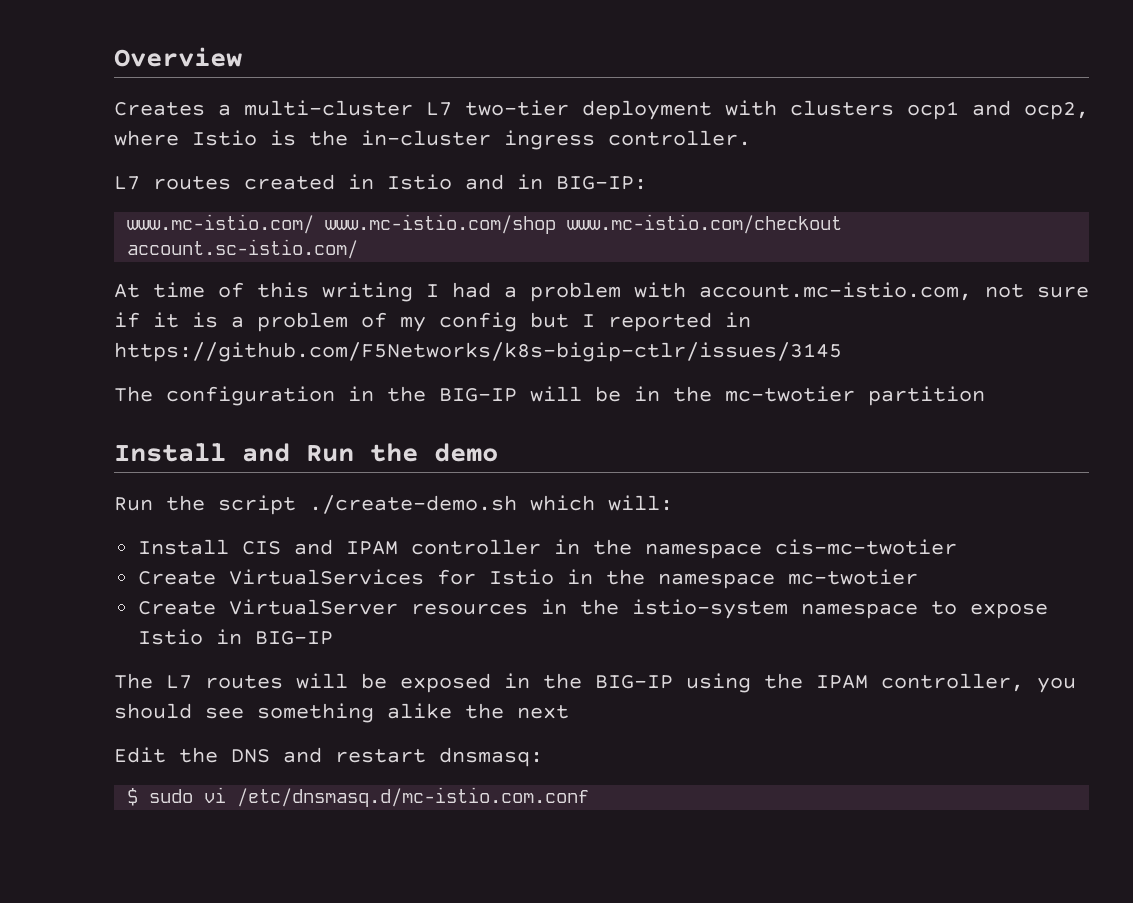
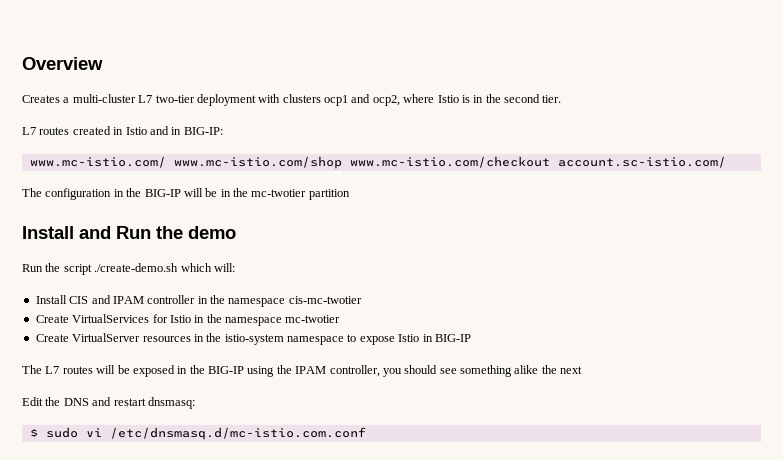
- Creates a multi-cluster L7 two-tier deployment with clusters ocp1 and ocp2, where Istio is the in-cluster ingress controller.
+ Creates a multi-cluster L7 two-tier deployment with clusters ocp1 and ocp2, where Istio is in the second tier.
- At time of this writing I had a problem with account.mc-istio.com, not sure if it is a problem of my config but I reported in https://github.com/F5Networks/k8s-bigip-ctlr/issues/3145

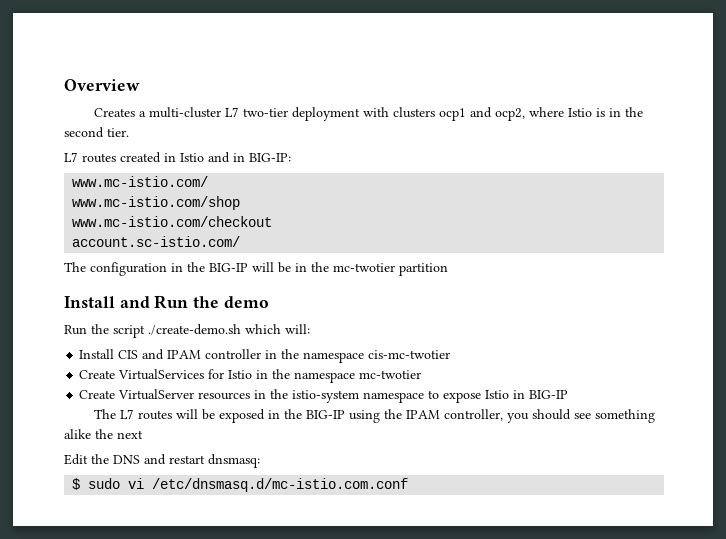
- www.mc-istio.com/ www.mc-istio.com/shop www.mc-istio.com/checkout account.sc-istio.com/
+ www.mc-istio.com/
+ www.mc-istio.com/shop
+ www.mc-istio.com/checkout
+ account.sc-istio.com/

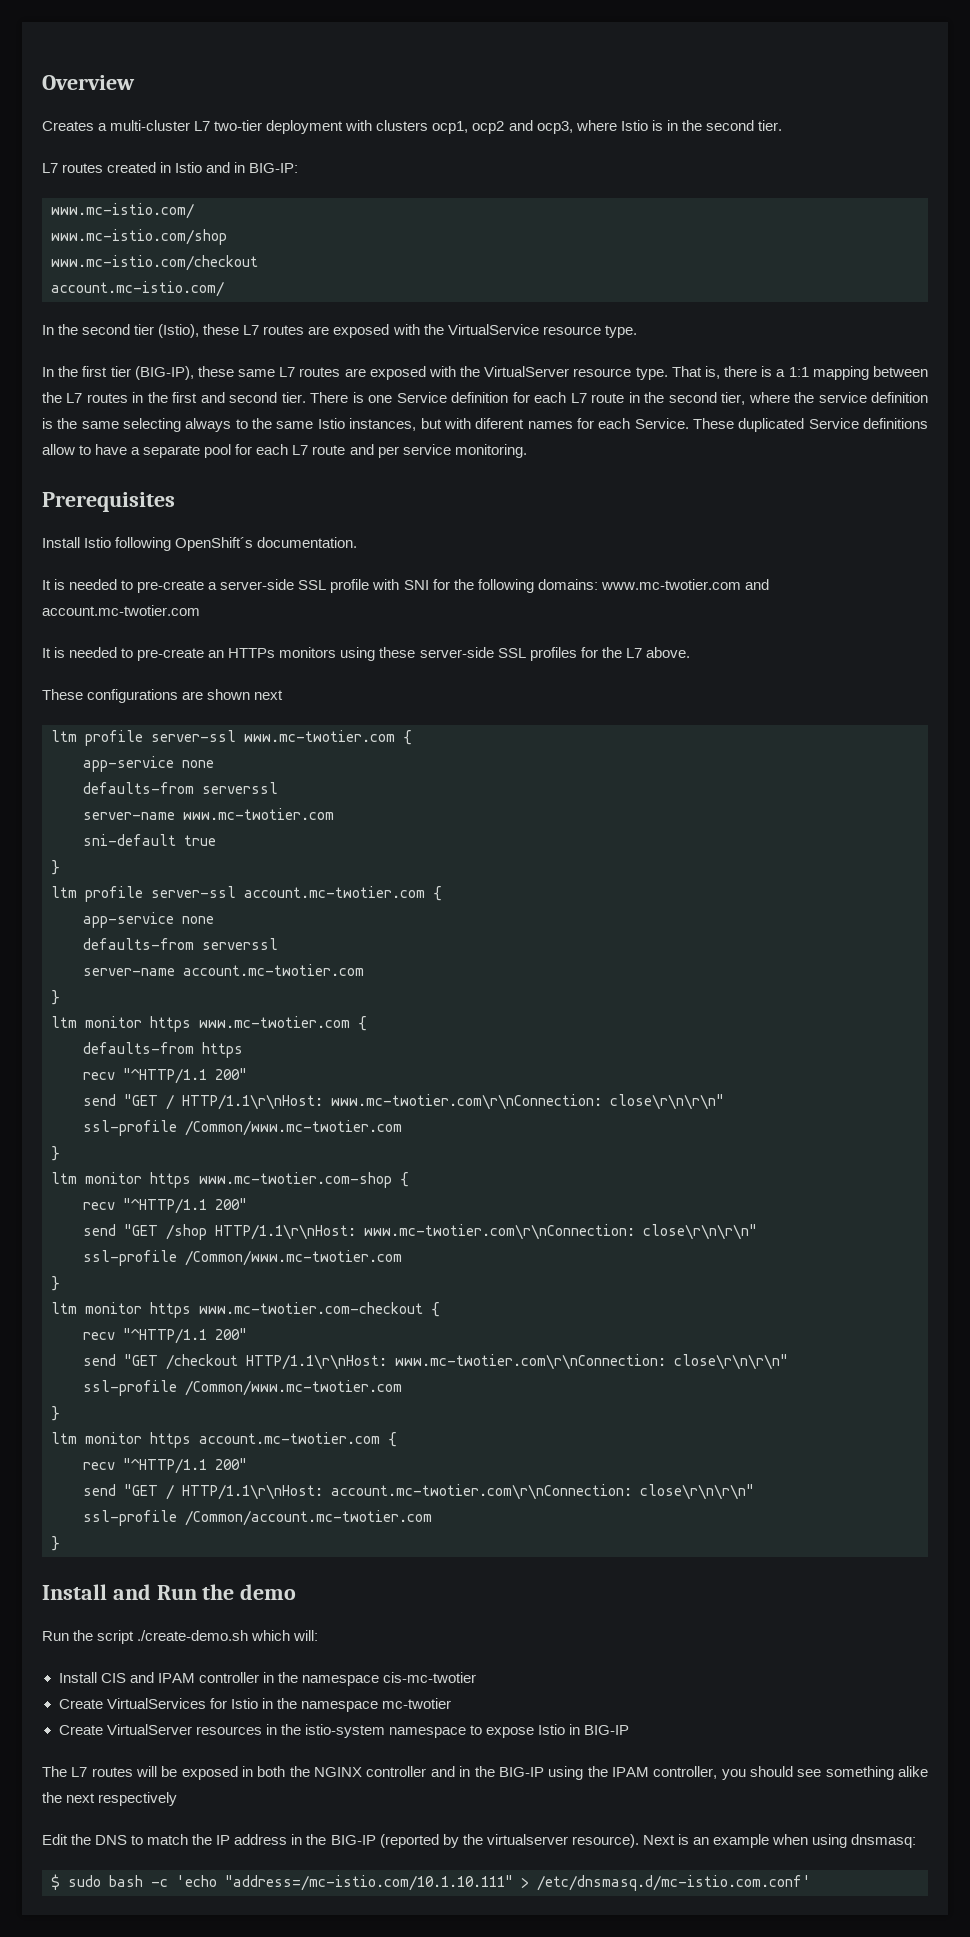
- Creates a multi-cluster L7 two-tier deployment with clusters ocp1 and ocp2, where Istio is in the second tier.
+ Creates a multi-cluster L7 two-tier deployment with clusters ocp1, ocp2 and ocp3, where Istio is in the second tier.
- account.sc-istio.com/
- The configuration in the BIG-IP will be in the mc-twotier partition
+ account.mc-istio.com/
+ In the second tier (Istio), these L7 routes are exposed with the VirtualService resource type.
+ In the first tier (BIG-IP), these same L7 routes are exposed with the VirtualServer resource type. That is, there is a 1:1 mapping between the L7 routes in the first and second tier. There is one Service definition for each L7 route in the second tier, where the service definition is the same selecting always to the same Istio instances, but with diferent names for each Service. These duplicated Service definitions allow to have a separate pool for each L7 route and per service monitoring.
+ Prerequisites
+ Install Istio following OpenShift´s documentation.
+ It is needed to pre-create a server-side SSL profile with SNI for the following domains: www.mc-twotier.com and account.mc-twotier.com
+ It is needed to pre-create an HTTPs monitors using these server-side SSL profiles for the L7 above.
+ These configurations are shown next
+ ltm profile server-ssl www.mc-twotier.com {
+ app-service none
+ defaults-from serverssl
+ server-name www.mc-twotier.com
+ sni-default true
+ }
+ ltm profile server-ssl account.mc-twotier.com {
+ app-service none
+ defaults-from serverssl
+ server-name account.mc-twotier.com
+ }
+ ltm monitor https www.mc-twotier.com {
+ defaults-from https
+ recv "^HTTP/1.1 200"
+ send "GET / HTTP/1.1\r\nHost: www.mc-twotier.com\r\nConnection: close\r\n\r\n"
+ ssl-profile /Common/www.mc-twotier.com
+ }
+ ltm monitor https www.mc-twotier.com-shop {
+ recv "^HTTP/1.1 200"
+ send "GET /shop HTTP/1.1\r\nHost: www.mc-twotier.com\r\nConnection: close\r\n\r\n"
+ ssl-profile /Common/www.mc-twotier.com
+ }
+ ltm monitor https www.mc-twotier.com-checkout {
+ recv "^HTTP/1.1 200"
+ send "GET /checkout HTTP/1.1\r\nHost: www.mc-twotier.com\r\nConnection: close\r\n\r\n"
+ ssl-profile /Common/www.mc-twotier.com
+ }
+ ltm monitor https account.mc-twotier.com {
+ recv "^HTTP/1.1 200"
+ send "GET / HTTP/1.1\r\nHost: account.mc-twotier.com\r\nConnection: close\r\n\r\n"
+ ssl-profile /Common/account.mc-twotier.com
+ }
- The L7 routes will be exposed in the BIG-IP using the IPAM controller, you should see something alike the next
+ The L7 routes will be exposed in both the NGINX controller and in the BIG-IP using the IPAM controller, you should see something alike the next respectively
- Edit the DNS and restart dnsmasq:
- $ sudo vi /etc/dnsmasq.d/mc-istio.com.conf
+ Edit the DNS to match the IP address in the BIG-IP (reported by the virtualserver resource). Next is an example when using dnsmasq:
+ $ sudo bash -c 'echo "address=/mc-istio.com/10.1.10.111" > /etc/dnsmasq.d/mc-istio.com.conf'

